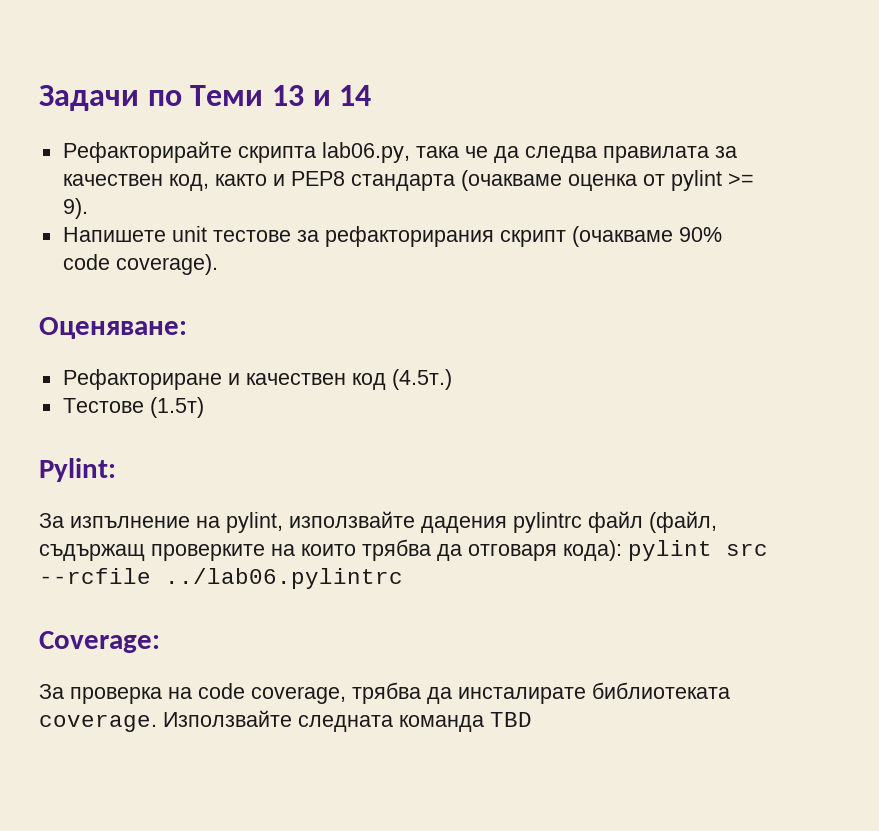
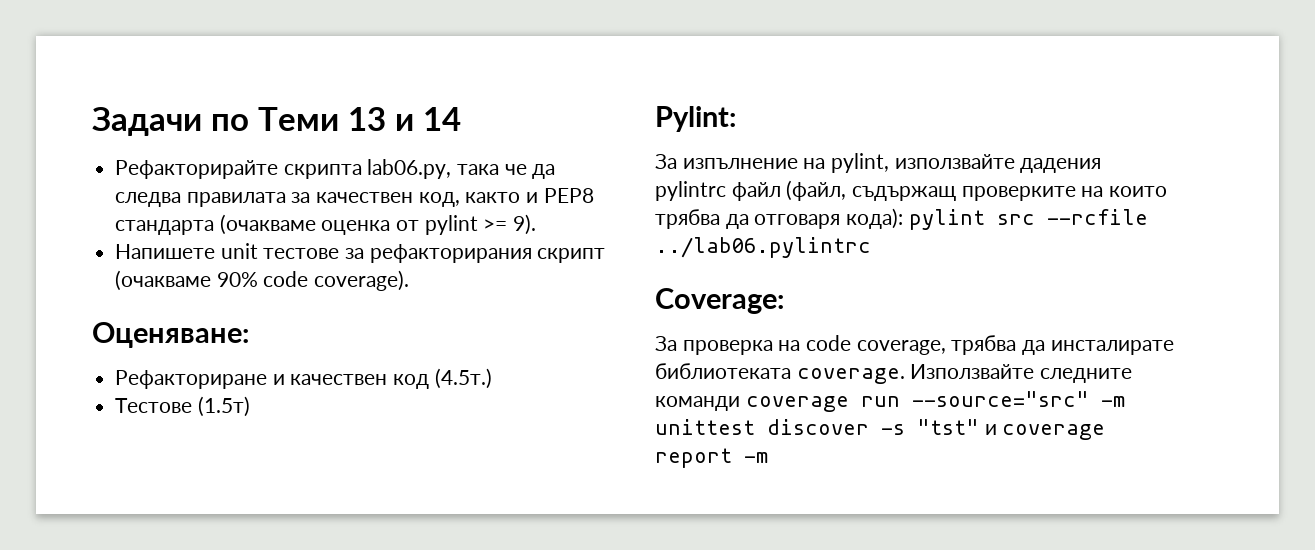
- Използвайте следната команда TBD
+ Използвайте следните команди coverage run --source="src" -m unittest discover -s "tst" и coverage report -m

